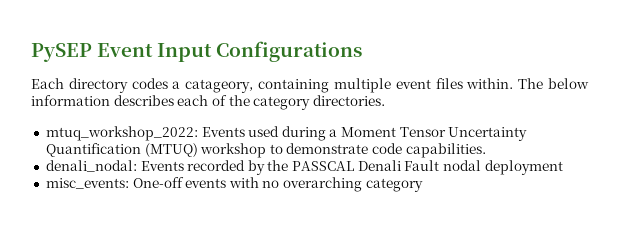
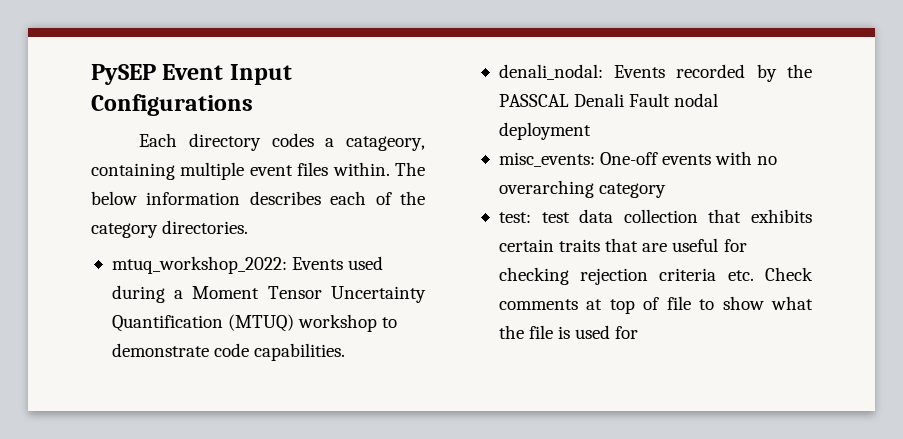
+ test: test data collection that exhibits certain traits that are useful for checking rejection criteria etc. Check comments at top of file to show what the file is used for

